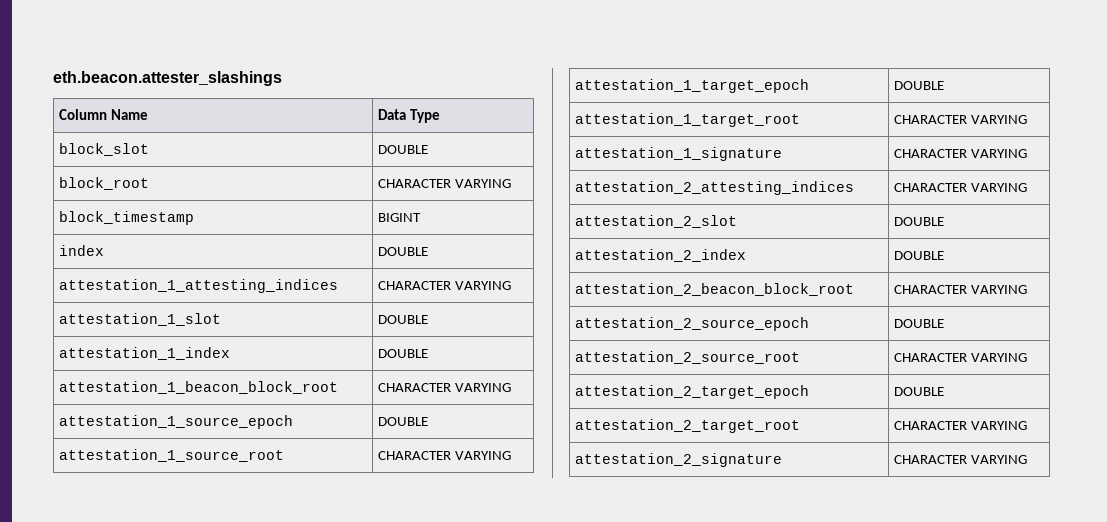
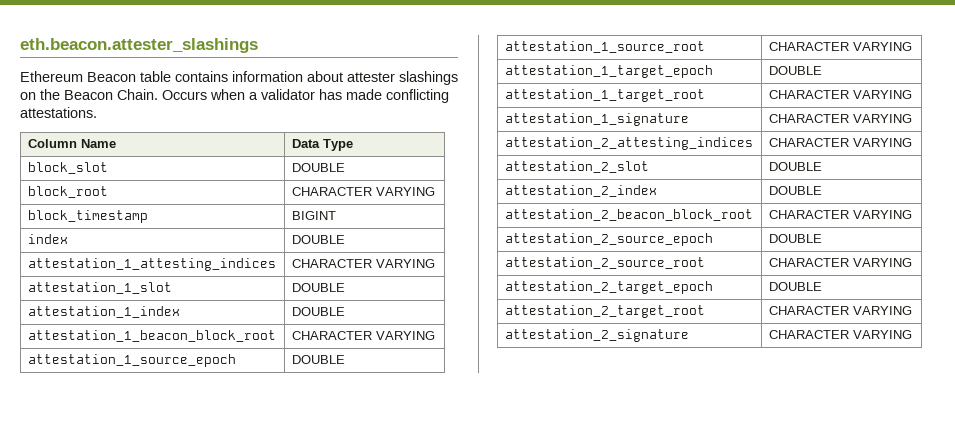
+ Ethereum Beacon table contains information about attester slashings on the Beacon Chain. Occurs when a validator has made conflicting attestations.

